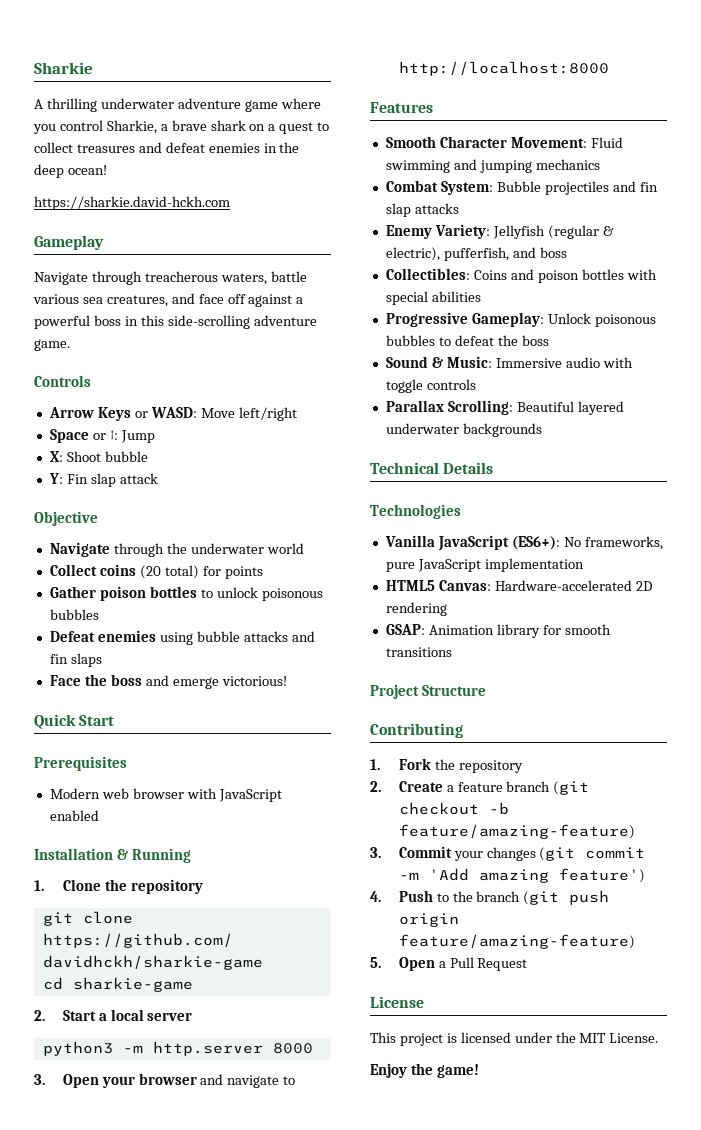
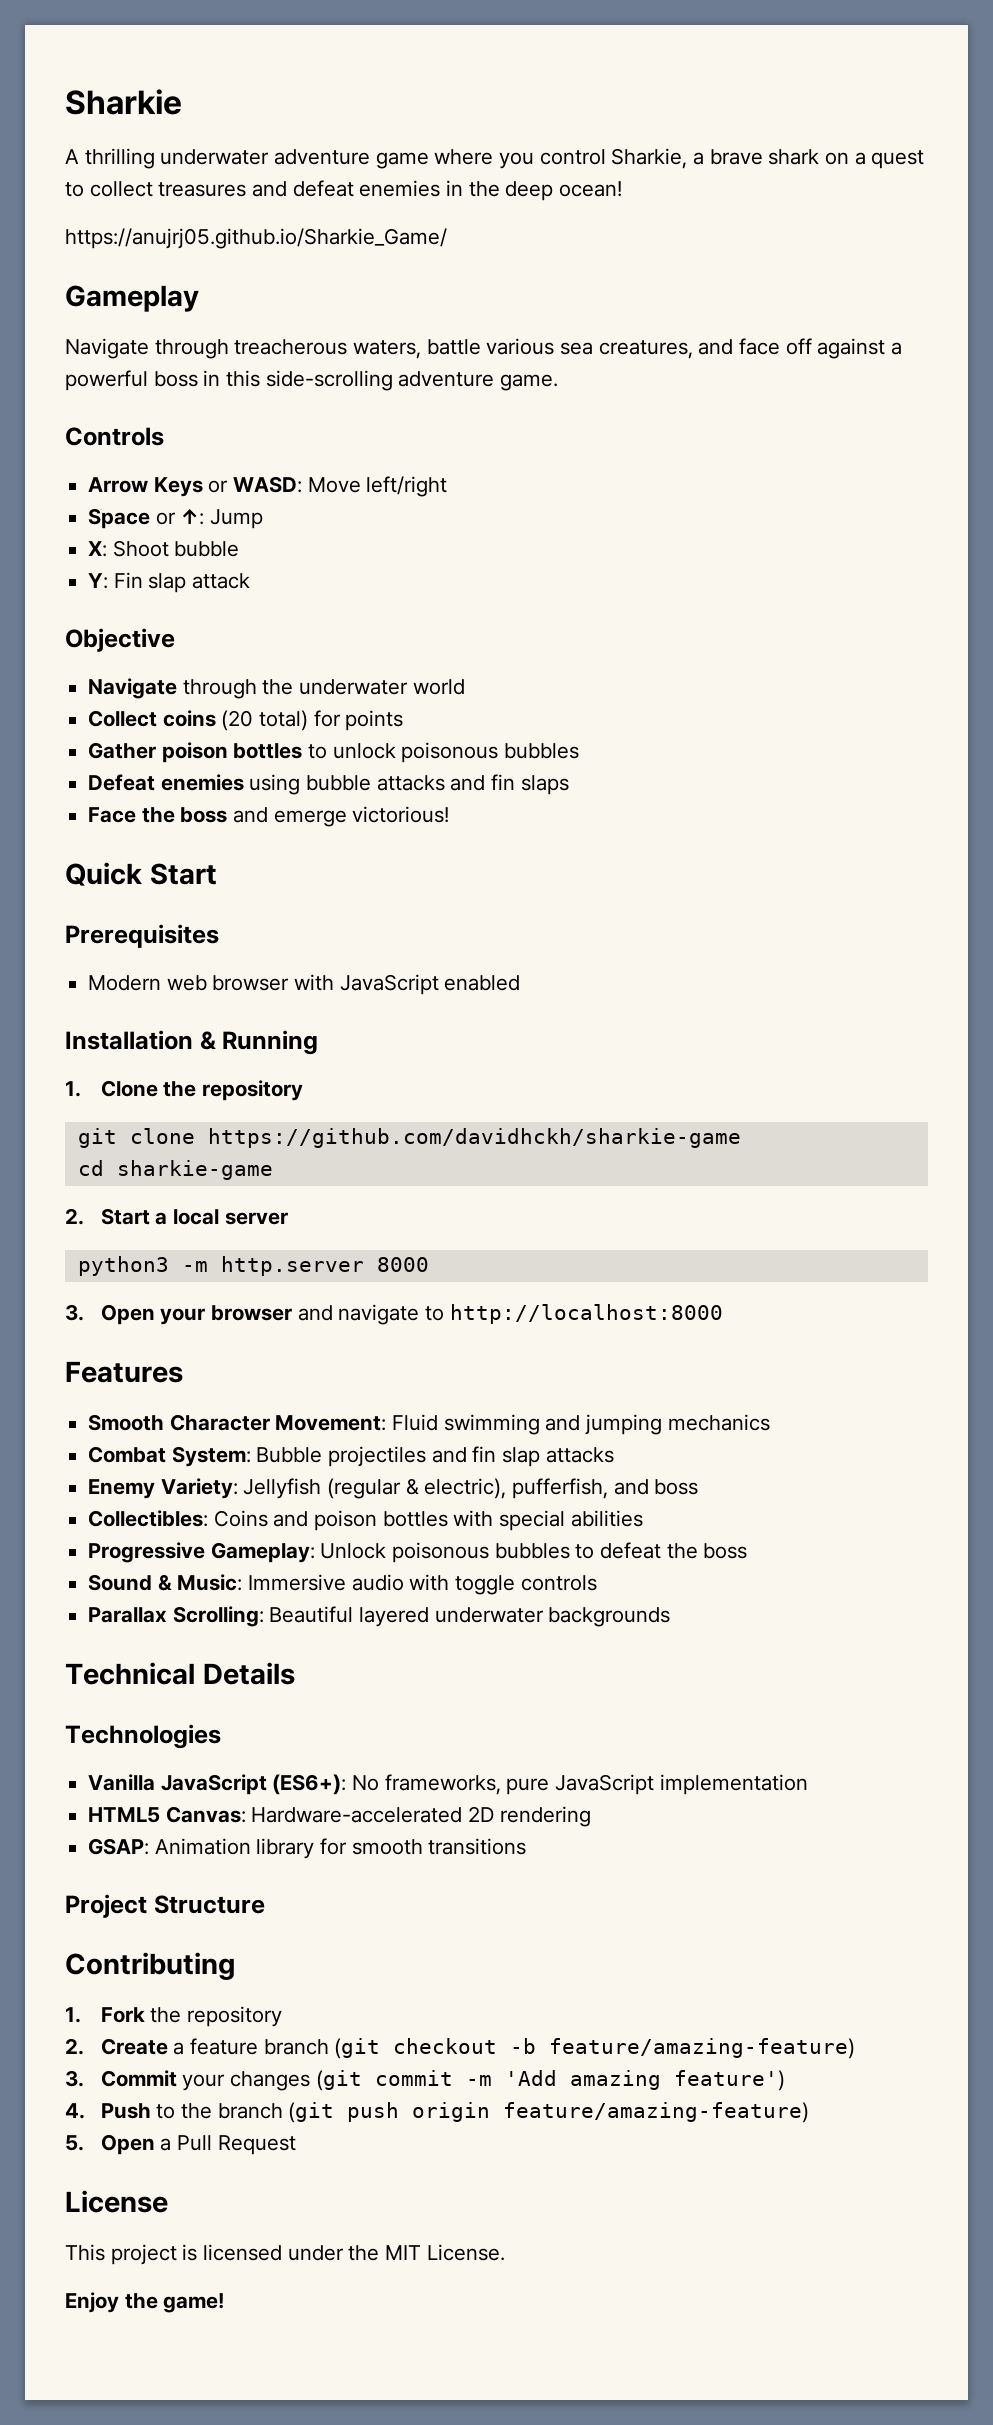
- https://sharkie.david-hckh.com
+ https://anujrj05.github.io/Sharkie_Game/

